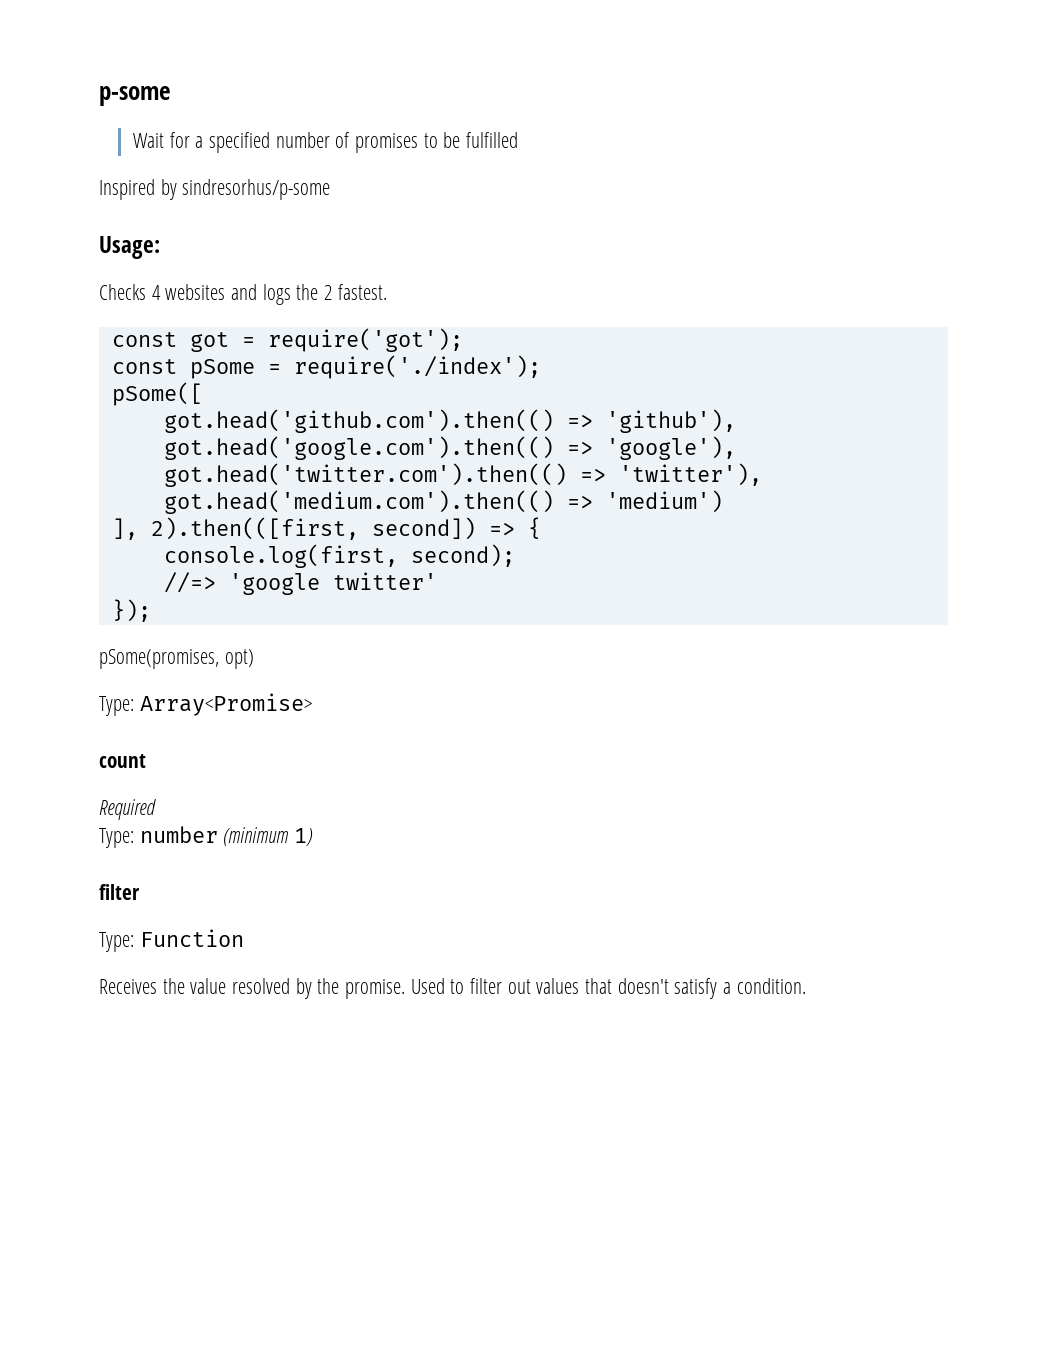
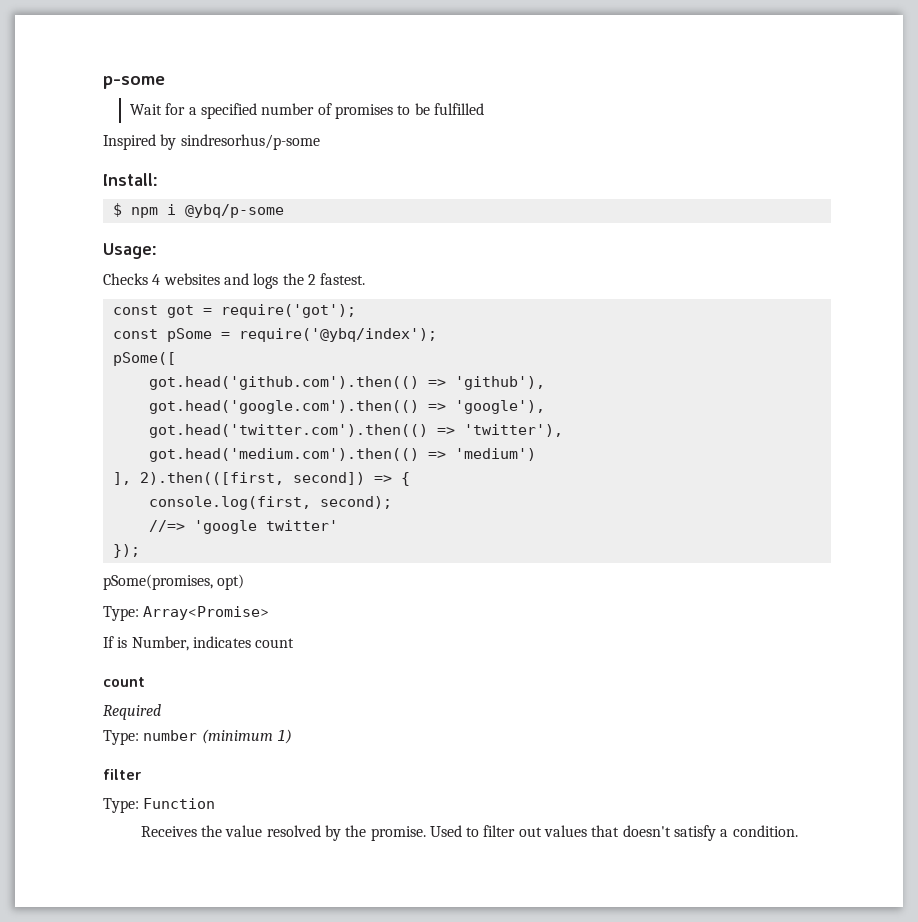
+ Install:
+ $ npm i @ybq/p-some
- const pSome = require('./index');
+ const pSome = require('@ybq/index');
+ If is Number, indicates count

